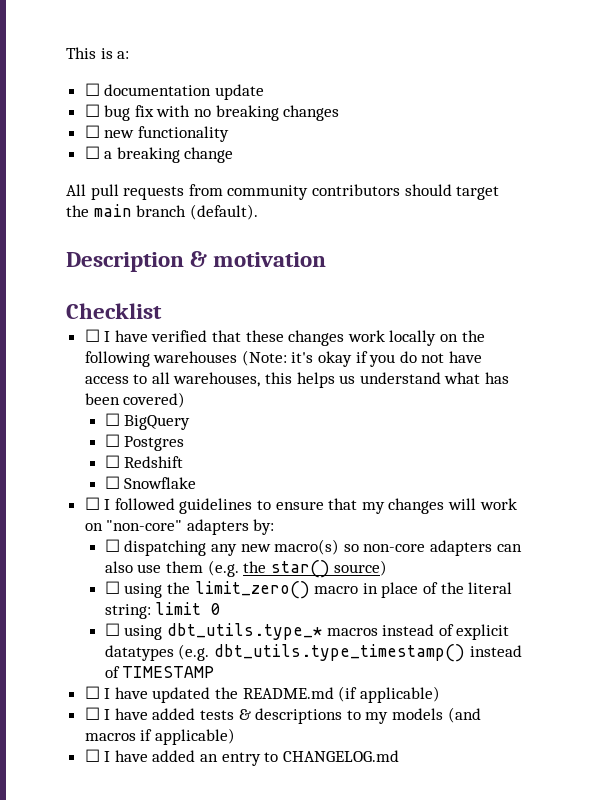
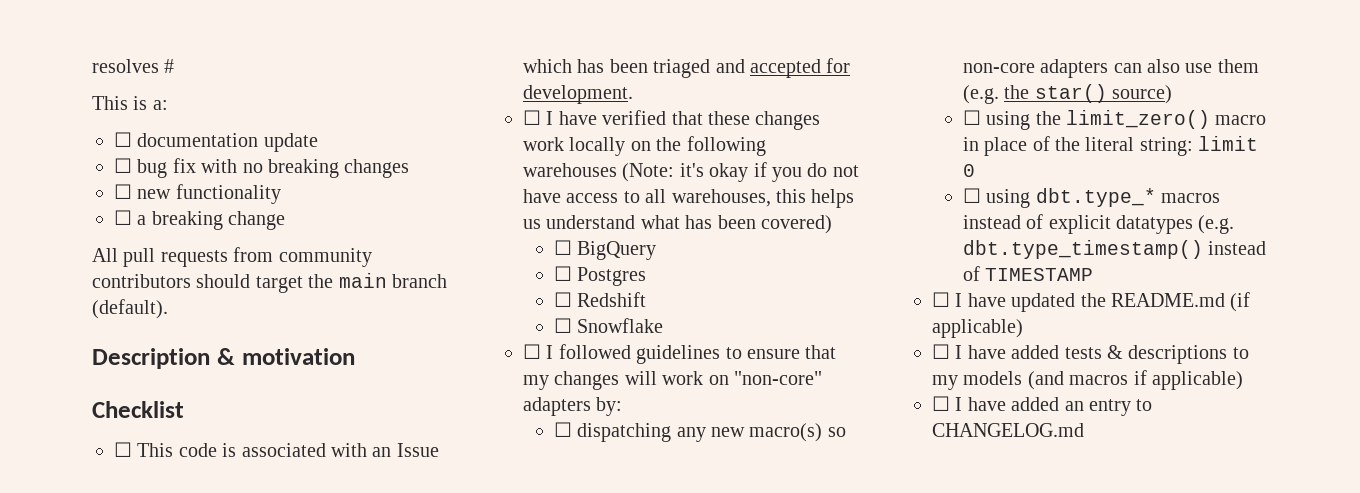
+ resolves #
+ ☐ This code is associated with an Issue which has been triaged and accepted for development.
- ☐ using dbt_utils.type_* macros instead of explicit datatypes (e.g. dbt_utils.type_timestamp() instead of TIMESTAMP
+ ☐ using dbt.type_* macros instead of explicit datatypes (e.g. dbt.type_timestamp() instead of TIMESTAMP

